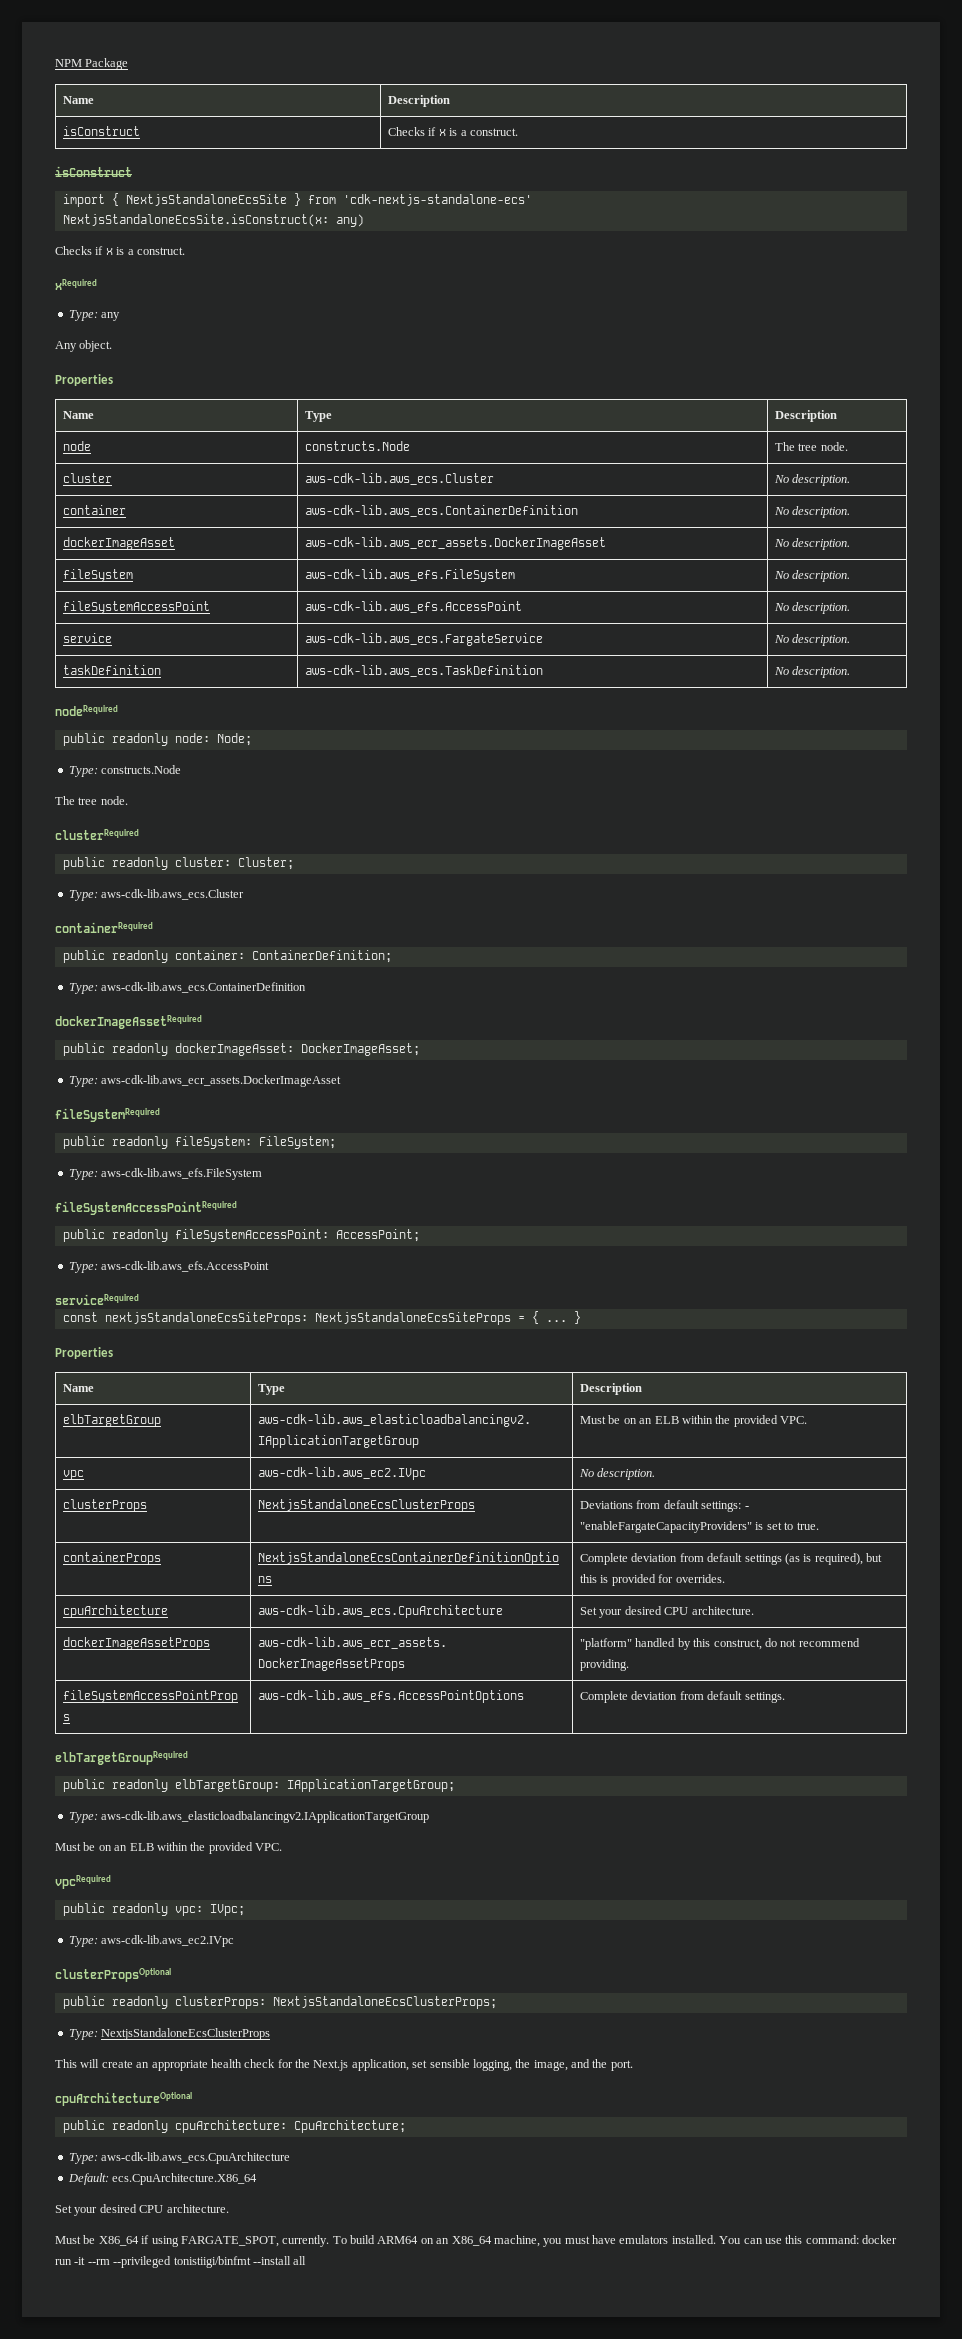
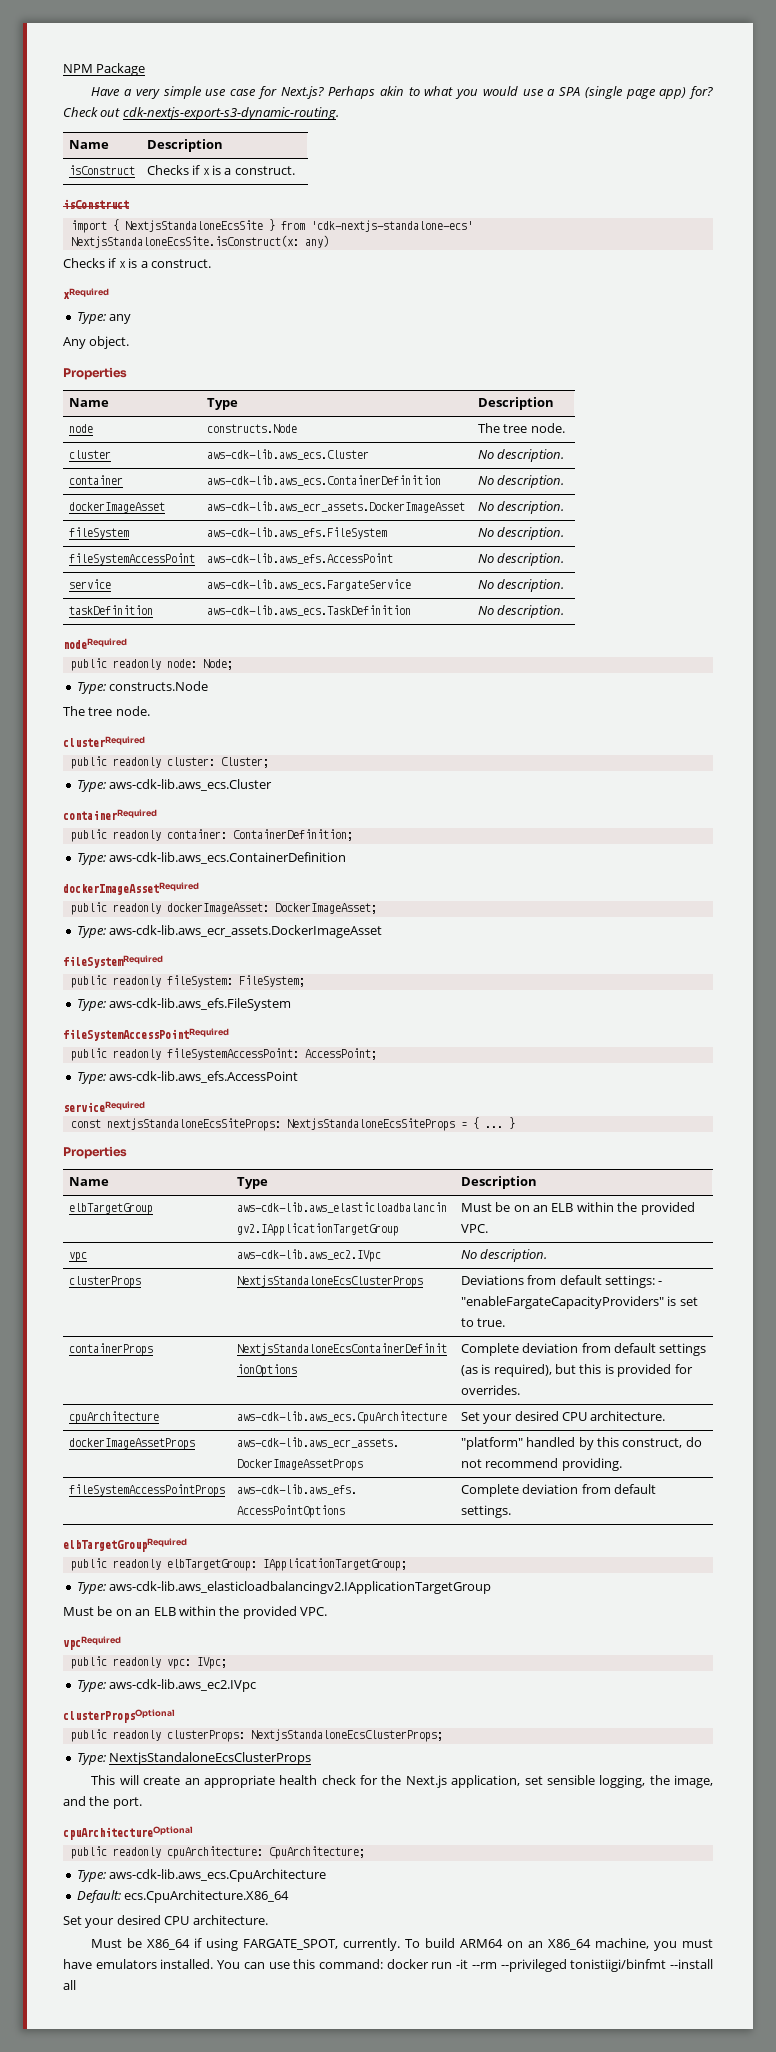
+ Have a very simple use case for Next.js? Perhaps akin to what you would use a SPA (single page app) for? Check out cdk-nextjs-export-s3-dynamic-routing.

